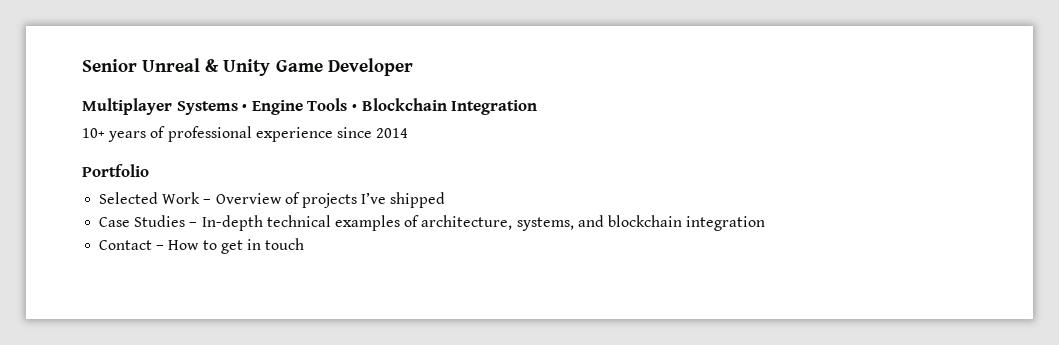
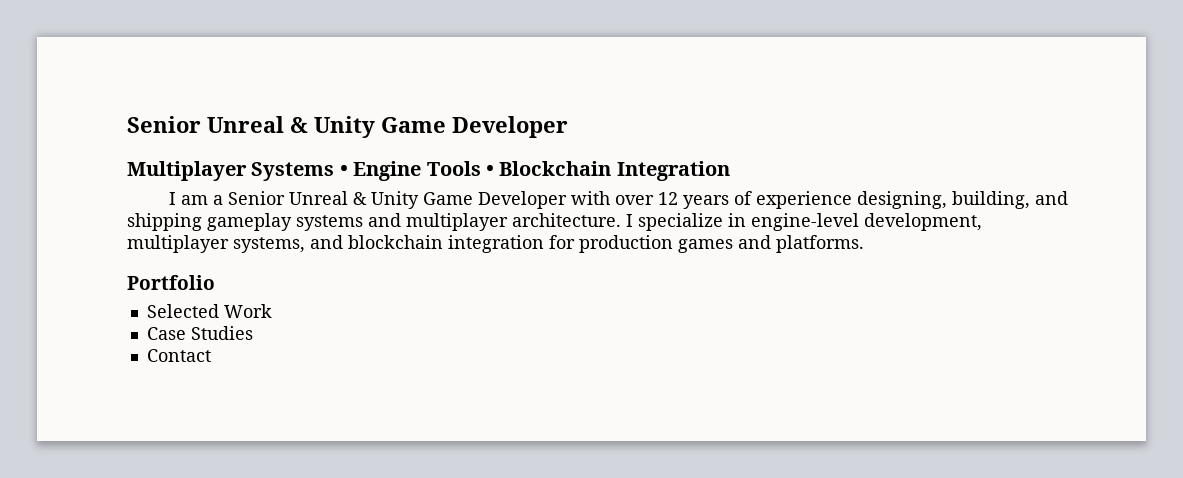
- 10+ years of professional experience since 2014
+ I am a Senior Unreal & Unity Game Developer with over 12 years of experience designing, building, and shipping gameplay systems and multiplayer architecture. I specialize in engine-level development, multiplayer systems, and blockchain integration for production games and platforms.
  Portfolio
- Selected Work – Overview of projects I’ve shipped
- Case Studies – In-depth technical examples of architecture, systems, and blockchain integration
- Contact – How to get in touch
+ Selected Work
+ Case Studies
+ Contact

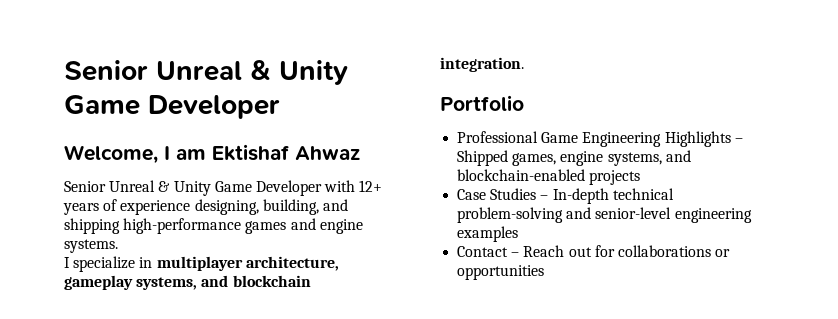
- Multiplayer Systems • Engine Tools • Blockchain Integration
- I am a Senior Unreal & Unity Game Developer with over 12 years of experience designing, building, and shipping gameplay systems and multiplayer architecture. I specialize in engine-level development, multiplayer systems, and blockchain integration for production games and platforms.
+ Welcome, I am Ektishaf Ahwaz
+ Senior Unreal & Unity Game Developer with 12+ years of experience designing, building, and shipping high-performance games and engine systems.
+ I specialize in multiplayer architecture, gameplay systems, and blockchain integration.
  Portfolio
- Selected Work
- Case Studies
- Contact
+ Professional Game Engineering Highlights – Shipped games, engine systems, and blockchain-enabled projects
+ Case Studies – In-depth technical problem-solving and senior-level engineering examples
+ Contact – Reach out for collaborations or opportunities

